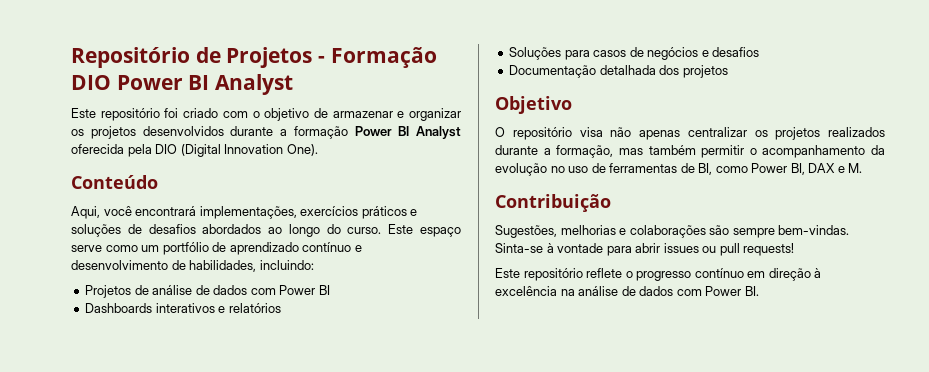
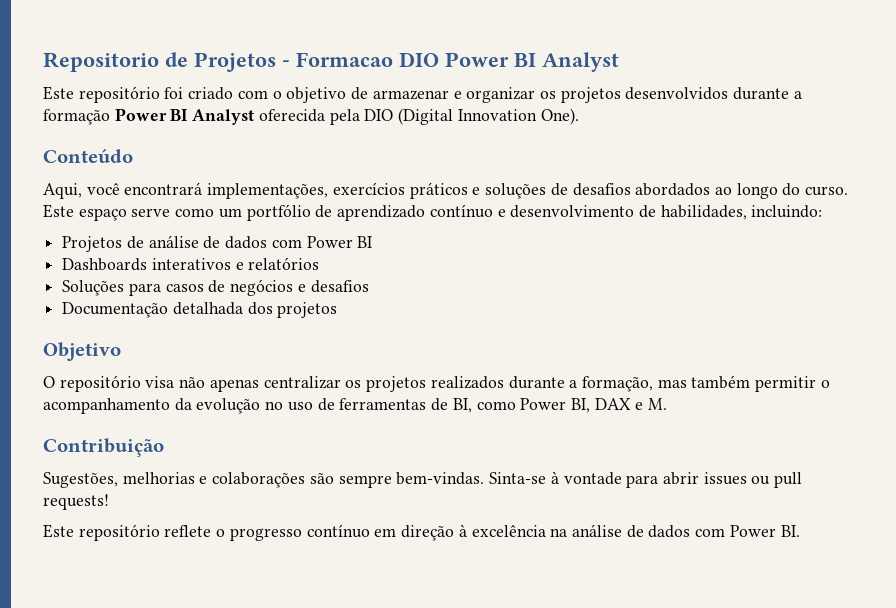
- Repositório de Projetos - Formação DIO Power BI Analyst
+ Repositorio de Projetos - Formacao DIO Power BI Analyst

